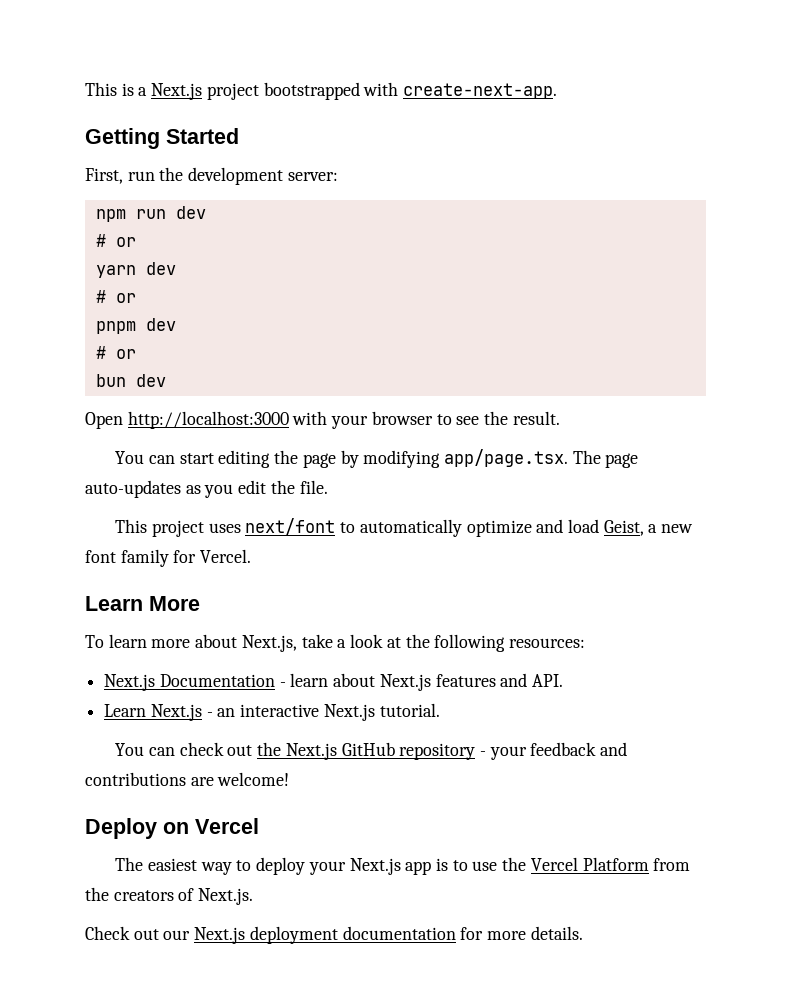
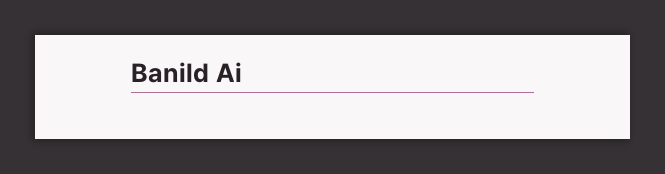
- This is a Next.js project bootstrapped with create-next-app.
- Getting Started
- First, run the development server:
- npm run dev
- # or
- yarn dev
- # or
- pnpm dev
- # or
- bun dev
- Open http://localhost:3000 with your browser to see the result.
- You can start editing the page by modifying app/page.tsx. The page auto-updates as you edit the file.
- This project uses next/font to automatically optimize and load Geist, a new font family for Vercel.
- Learn More
- To learn more about Next.js, take a look at the following resources:
- Next.js Documentation - learn about Next.js features and API.
- Learn Next.js - an interactive Next.js tutorial.
- You can check out the Next.js GitHub repository - your feedback and contributions are welcome!
- Deploy on Vercel
- The easiest way to deploy your Next.js app is to use the Vercel Platform from the creators of Next.js.
- Check out our Next.js deployment documentation for more details.
+ Banild Ai

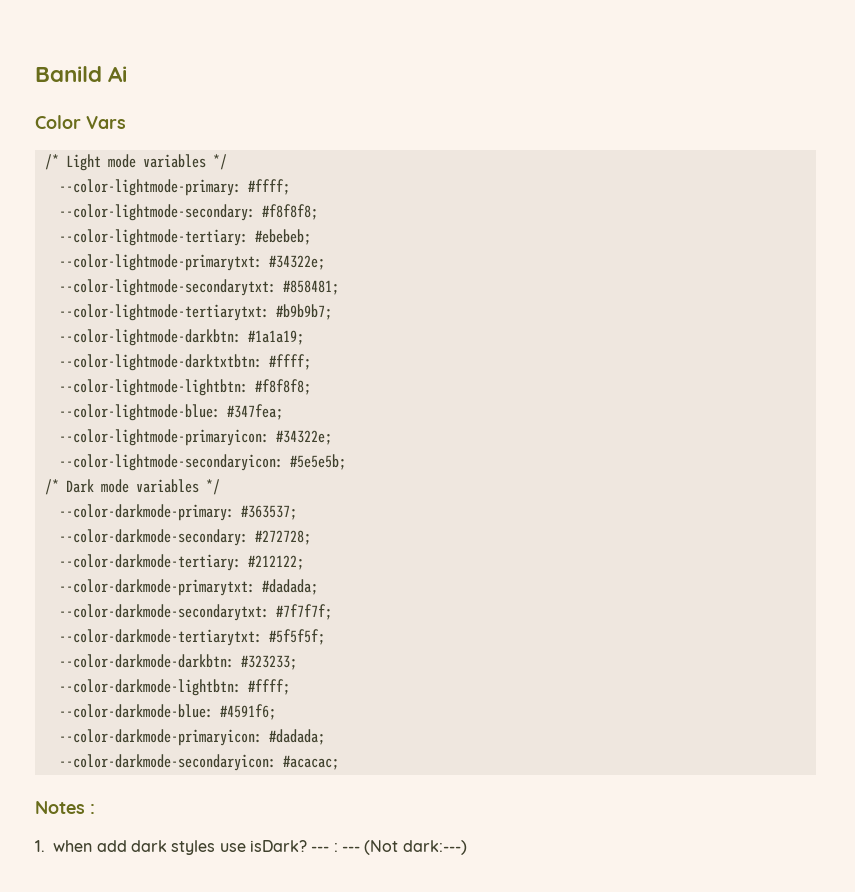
+ Color Vars
+ /* Light mode variables */
+ --color-lightmode-primary: #ffff;
+ --color-lightmode-secondary: #f8f8f8;
+ --color-lightmode-tertiary: #ebebeb;
+ --color-lightmode-primarytxt: #34322e;
+ --color-lightmode-secondarytxt: #858481;
+ --color-lightmode-tertiarytxt: #b9b9b7;
+ --color-lightmode-darkbtn: #1a1a19;
+ --color-lightmode-darktxtbtn: #ffff;
+ --color-lightmode-lightbtn: #f8f8f8;
+ --color-lightmode-blue: #347fea;
+ --color-lightmode-primaryicon: #34322e;
+ --color-lightmode-secondaryicon: #5e5e5b;
+ /* Dark mode variables */
+ --color-darkmode-primary: #363537;
+ --color-darkmode-secondary: #272728;
+ --color-darkmode-tertiary: #212122;
+ --color-darkmode-primarytxt: #dadada;
+ --color-darkmode-secondarytxt: #7f7f7f;
+ --color-darkmode-tertiarytxt: #5f5f5f;
+ --color-darkmode-darkbtn: #323233;
+ --color-darkmode-lightbtn: #ffff;
+ --color-darkmode-blue: #4591f6;
+ --color-darkmode-primaryicon: #dadada;
+ --color-darkmode-secondaryicon: #acacac;
+ Notes :
+ 1. when add dark styles use isDark? --- : --- (Not dark:---)

